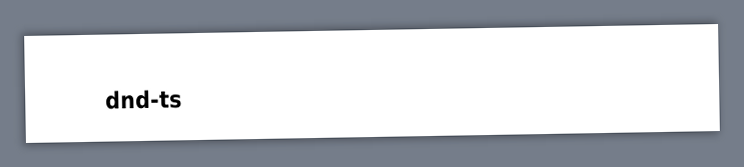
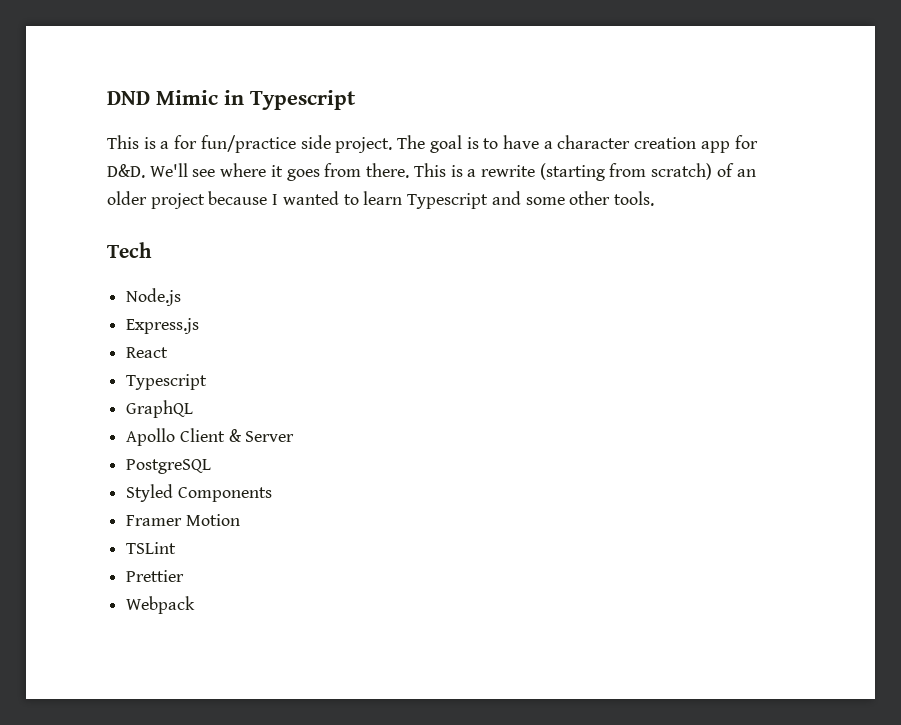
- dnd-ts
+ DND Mimic in Typescript
+ This is a for fun/practice side project. The goal is to have a character creation app for D&D. We'll see where it goes from there. This is a rewrite (starting from scratch) of an older project because I wanted to learn Typescript and some other tools.
+ Tech
+ Node.js
+ Express.js
+ React
+ Typescript
+ GraphQL
+ Apollo Client & Server
+ PostgreSQL
+ Styled Components
+ Framer Motion
+ TSLint
+ Prettier
+ Webpack

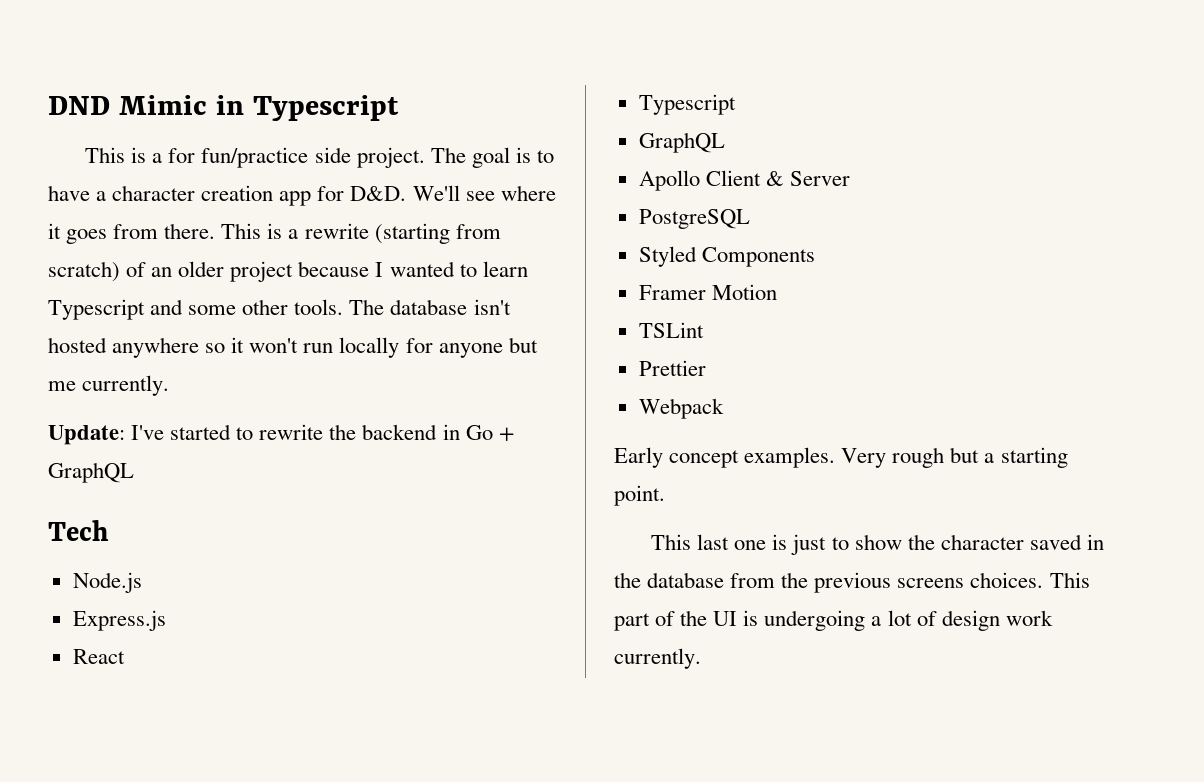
+ The database isn't hosted anywhere so it won't run locally for anyone but me currently.
+ Update: I've started to rewrite the backend in Go + GraphQL
+ Early concept examples. Very rough but a starting point.
+ This last one is just to show the character saved in the database from the previous screens choices. This part of the UI is undergoing a lot of design work currently.

